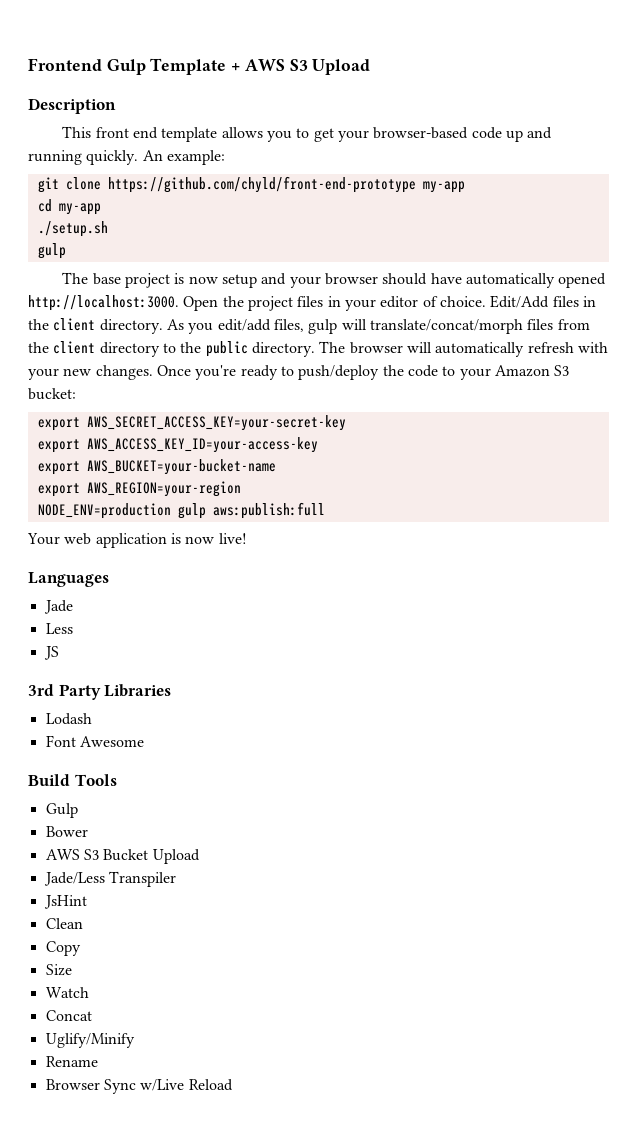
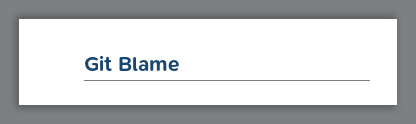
- Frontend Gulp Template + AWS S3 Upload
- Description
- This front end template allows you to get your browser-based code up and running quickly. An example:
- git clone https://github.com/chyld/front-end-prototype my-app
- cd my-app
- ./setup.sh
- gulp
- The base project is now setup and your browser should have automatically opened http://localhost:3000. Open the project files in your editor of choice. Edit/Add files in the client directory. As you edit/add files, gulp will translate/concat/morph files from the client directory to the public directory. The browser will automatically refresh with your new changes. Once you're ready to push/deploy the code to your Amazon S3 bucket:
- export AWS_SECRET_ACCESS_KEY=your-secret-key
- export AWS_ACCESS_KEY_ID=your-access-key
- export AWS_BUCKET=your-bucket-name
- export AWS_REGION=your-region
- NODE_ENV=production gulp aws:publish:full
- Your web application is now live!
- Languages
- Jade
- Less
- JS
- 3rd Party Libraries
- Lodash
- Font Awesome
- Build Tools
- Gulp
- Bower
- AWS S3 Bucket Upload
- Jade/Less Transpiler
- JsHint
- Clean
- Copy
- Size
- Watch
- Concat
- Uglify/Minify
- Rename
- Browser Sync w/Live Reload
+ Git Blame

